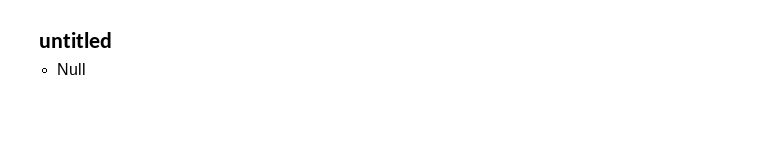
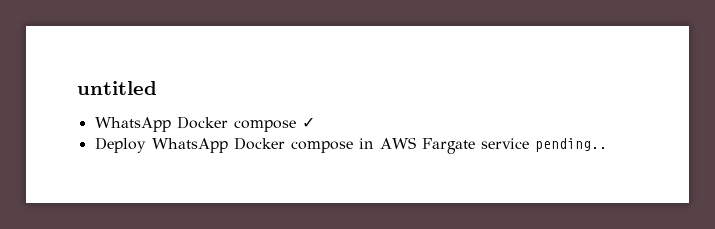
- Null
+ WhatsApp Docker compose ✓
+ Deploy WhatsApp Docker compose in AWS Fargate service pending..

